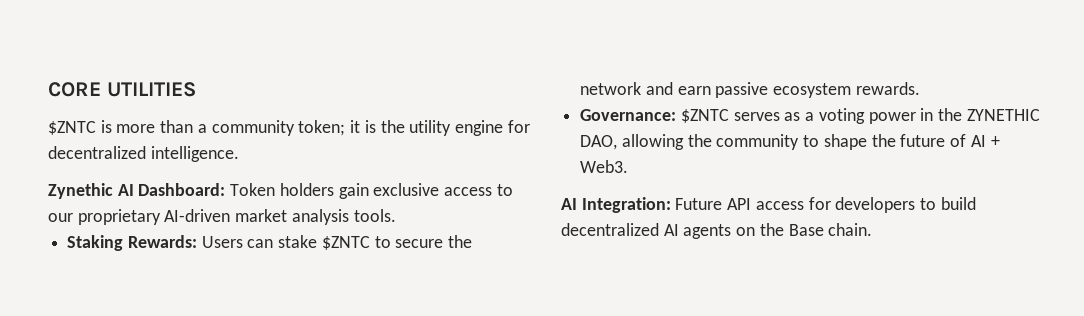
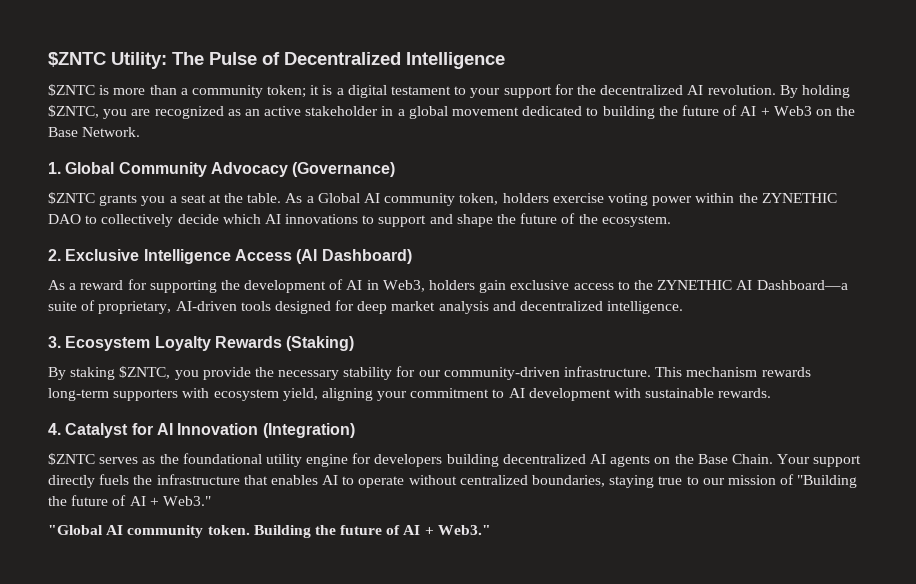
- CORE UTILITIES
+ $ZNTC Utility: The Pulse of Decentralized Intelligence
- $ZNTC is more than a community token; it is the utility engine for decentralized intelligence.
- Zynethic AI Dashboard: Token holders gain exclusive access to our proprietary AI-driven market analysis tools.
- Staking Rewards: Users can stake $ZNTC to secure the network and earn passive ecosystem rewards.
- Governance: $ZNTC serves as a voting power in the ZYNETHIC DAO, allowing the community to shape the future of AI + Web3.
- AI Integration: Future API access for developers to build decentralized AI agents on the Base chain.
+ $ZNTC is more than a community token; it is a digital testament to your support for the decentralized AI revolution. By holding $ZNTC, you are recognized as an active stakeholder in a global movement dedicated to building the future of AI + Web3 on the Base Network.
+ 1. Global Community Advocacy (Governance)
+ $ZNTC grants you a seat at the table. As a Global AI community token, holders exercise voting power within the ZYNETHIC DAO to collectively decide which AI innovations to support and shape the future of the ecosystem.
+ 2. Exclusive Intelligence Access (AI Dashboard)
+ As a reward for supporting the development of AI in Web3, holders gain exclusive access to the ZYNETHIC AI Dashboard—a suite of proprietary, AI-driven tools designed for deep market analysis and decentralized intelligence.
+ 3. Ecosystem Loyalty Rewards (Staking)
+ By staking $ZNTC, you provide the necessary stability for our community-driven infrastructure. This mechanism rewards long-term supporters with ecosystem yield, aligning your commitment to AI development with sustainable rewards.
+ 4. Catalyst for AI Innovation (Integration)
+ $ZNTC serves as the foundational utility engine for developers building decentralized AI agents on the Base Chain. Your support directly fuels the infrastructure that enables AI to operate without centralized boundaries, staying true to our mission of "Building the future of AI + Web3."
+ "Global AI community token. Building the future of AI + Web3."

